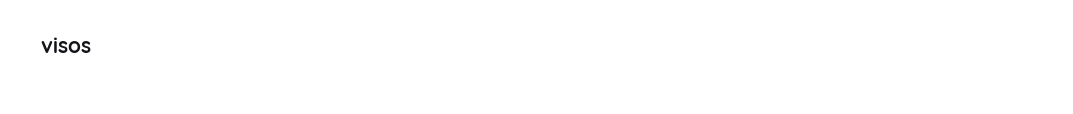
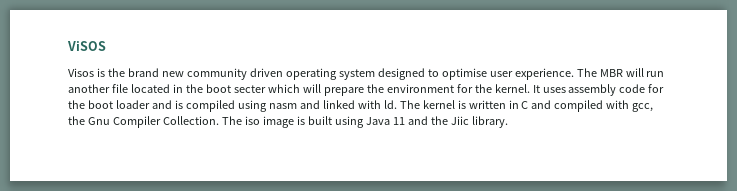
- visos
+ ViSOS
+ Visos is the brand new community driven operating system designed to optimise user experience. The MBR will run another file located in the boot secter which will prepare the environment for the kernel. It uses assembly code for the boot loader and is compiled using nasm and linked with ld. The kernel is written in C and compiled with gcc, the Gnu Compiler Collection. The iso image is built using Java 11 and the Jiic library.

